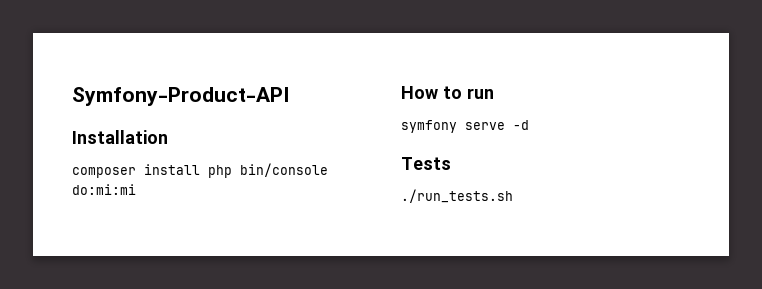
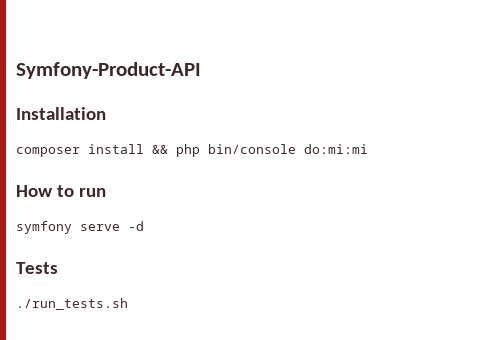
- composer install php bin/console do:mi:mi
+ composer install && php bin/console do:mi:mi

